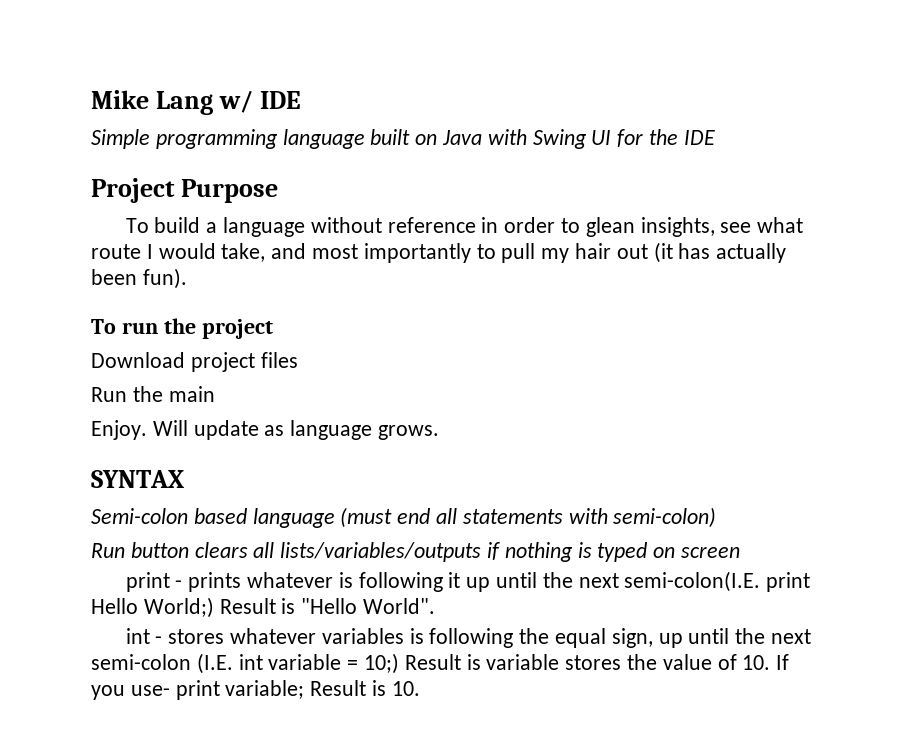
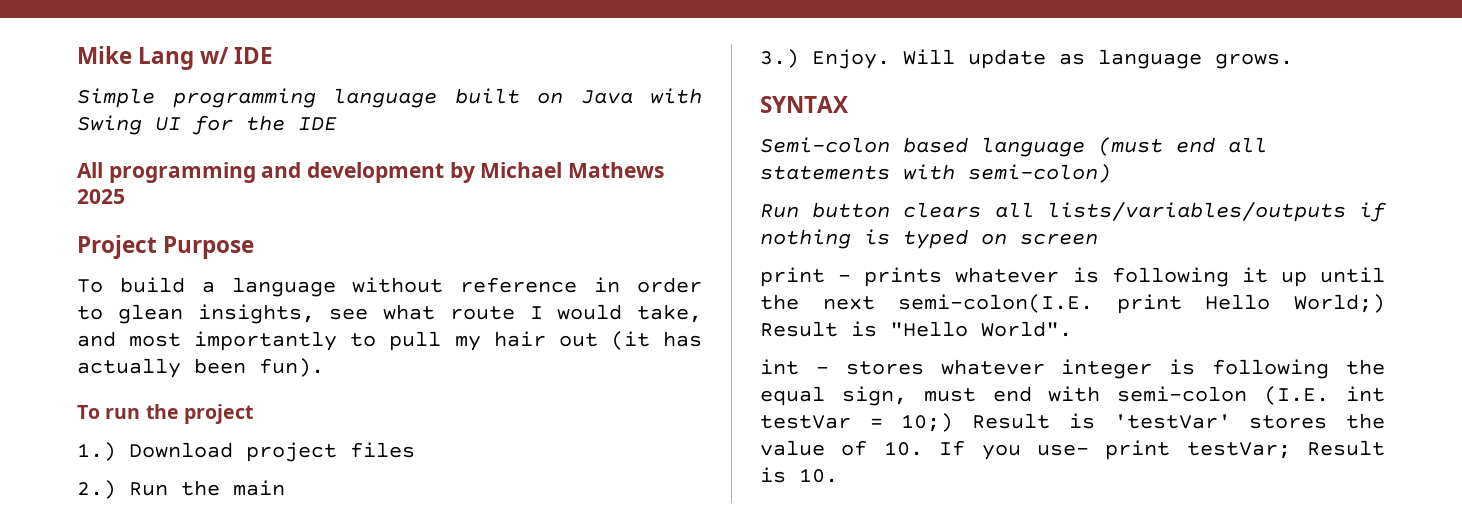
+ All programming and development by Michael Mathews 2025
- Download project files
+ 1.) Download project files
- Run the main
+ 2.) Run the main
- Enjoy.
+ 3.) Enjoy.
- int - stores whatever variables is following the equal sign, up until the next semi-colon (I.E. int variable = 10;) Result is variable stores the value of 10. If you use- print variable; Result is 10.
+ int - stores whatever integer is following the equal sign, must end with semi-colon (I.E. int testVar = 10;) Result is 'testVar' stores the value of 10. If you use- print testVar; Result is 10.

